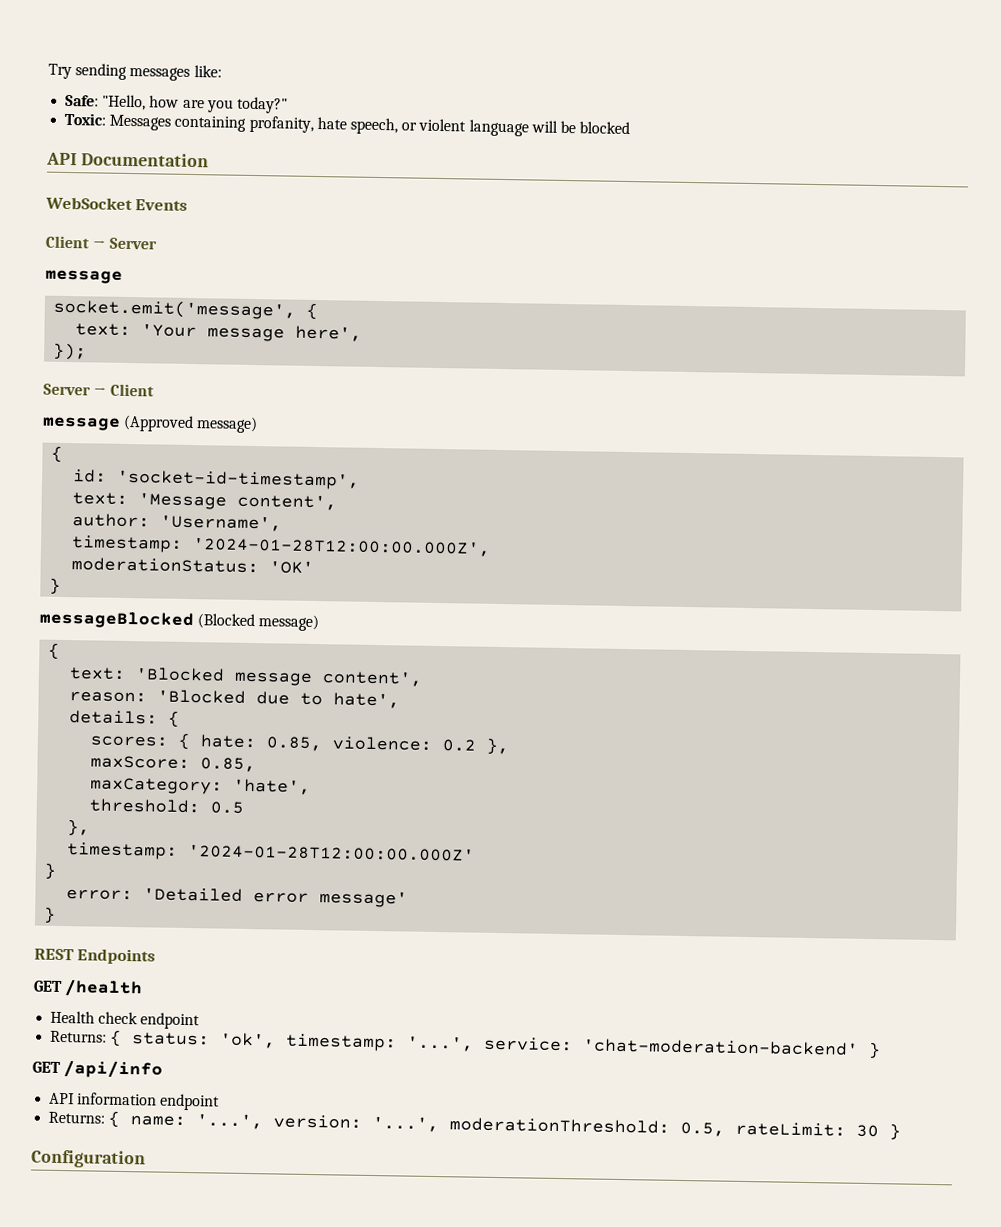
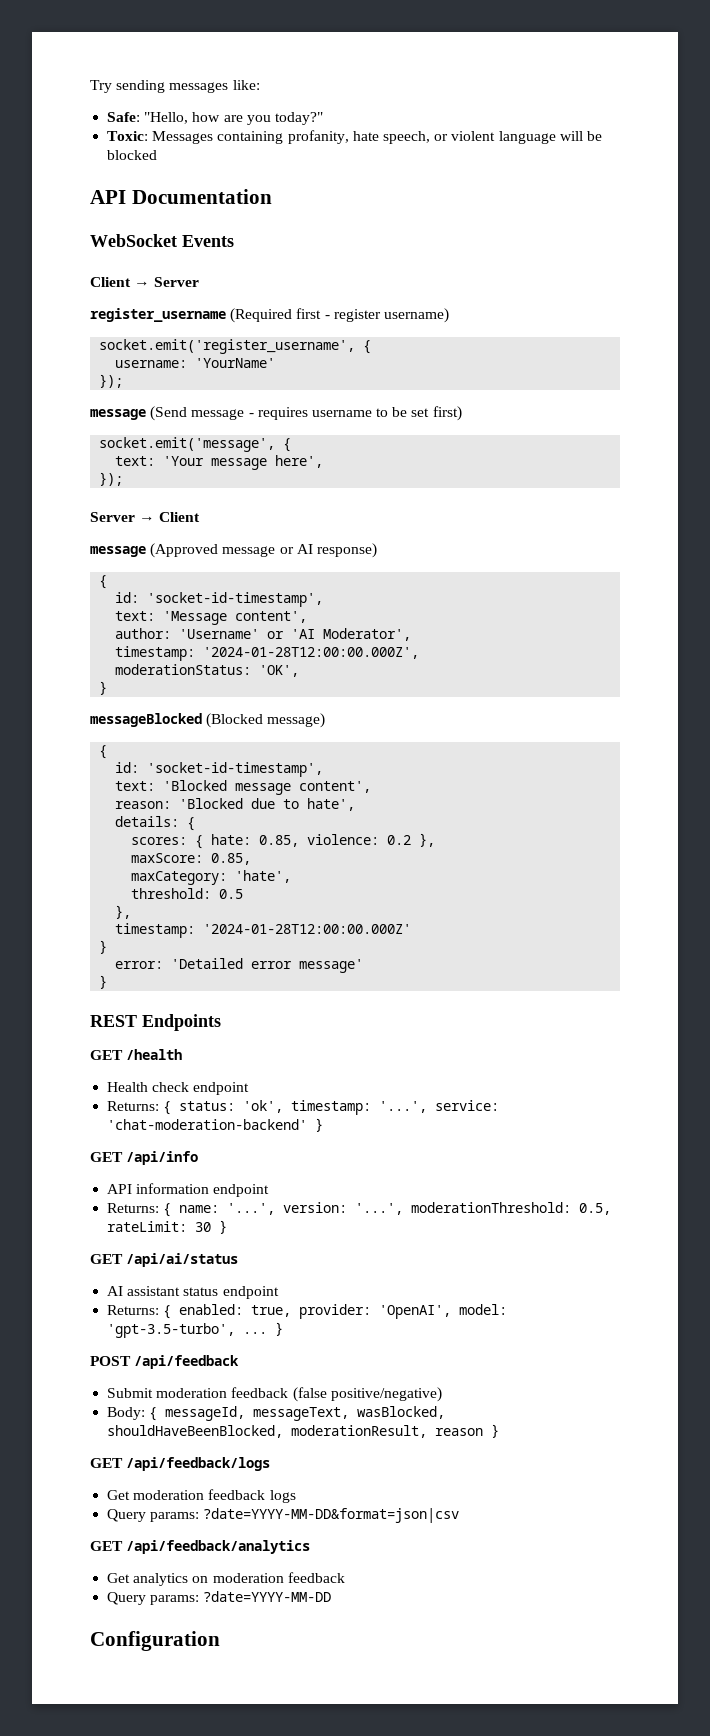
  Client → Server
- message
+ register_username (Required first - register username)
+ socket.emit('register_username', {
+ username: 'YourName'
+ });
+ message (Send message - requires username to be set first)
- message (Approved message)
+ message (Approved message or AI response)
- author: 'Username',
+ author: 'Username' or 'AI Moderator',
- moderationStatus: 'OK'
+ moderationStatus: 'OK',
  messageBlocked (Blocked message)
  {
+ id: 'socket-id-timestamp',
+ GET /api/ai/status
+ AI assistant status endpoint
+ Returns: { enabled: true, provider: 'OpenAI', model: 'gpt-3.5-turbo', ... }
+ POST /api/feedback
+ Submit moderation feedback (false positive/negative)
+ Body: { messageId, messageText, wasBlocked, shouldHaveBeenBlocked, moderationResult, reason }
+ GET /api/feedback/logs
+ Get moderation feedback logs
+ Query params: ?date=YYYY-MM-DD&format=json|csv
+ GET /api/feedback/analytics
+ Get analytics on moderation feedback
+ Query params: ?date=YYYY-MM-DD

